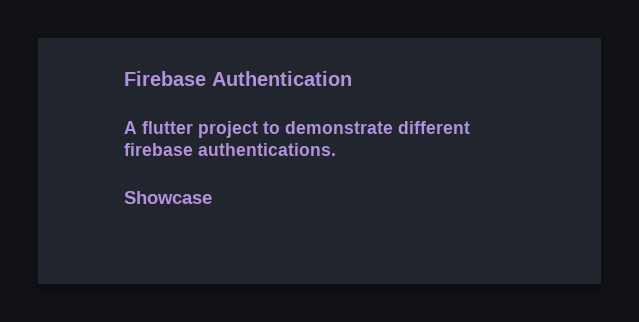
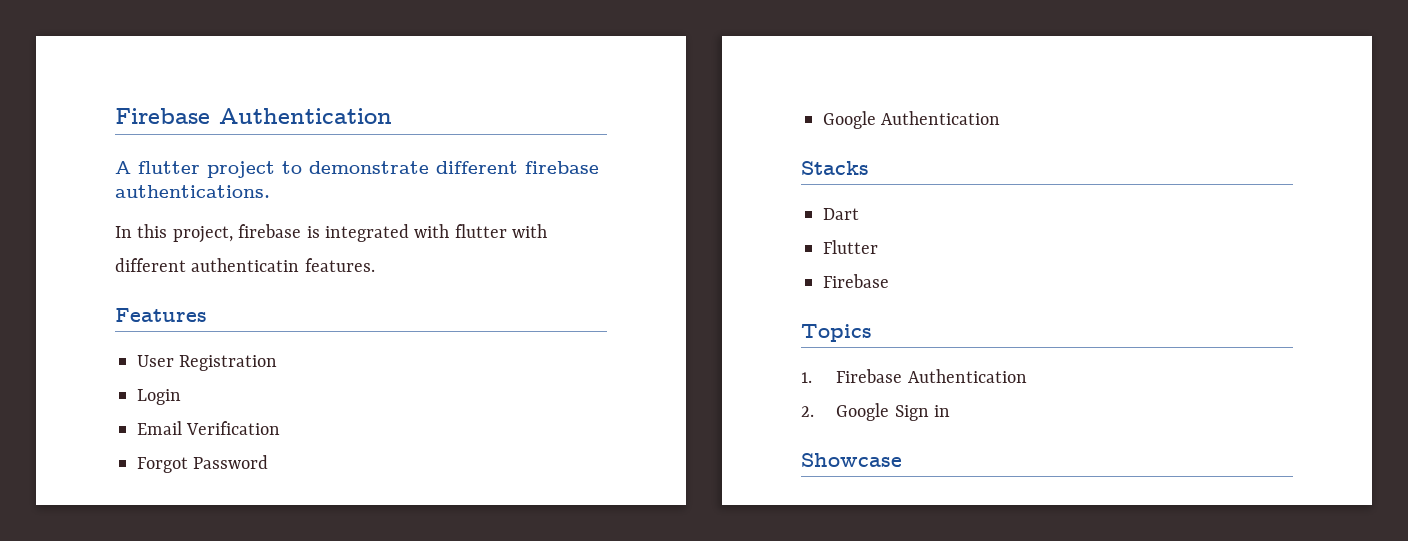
+ In this project, firebase is integrated with flutter with different authenticatin features.
+ Features
+ User Registration
+ Login
+ Email Verification
+ Forgot Password
+ Google Authentication
+ Stacks
+ Dart
+ Flutter
+ Firebase
+ Topics
+ 1. Firebase Authentication
+ 2. Google Sign in

